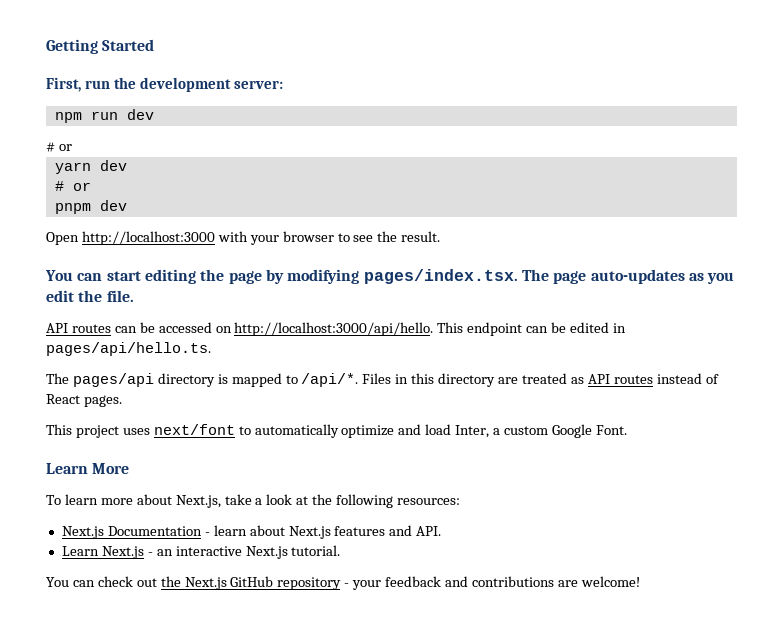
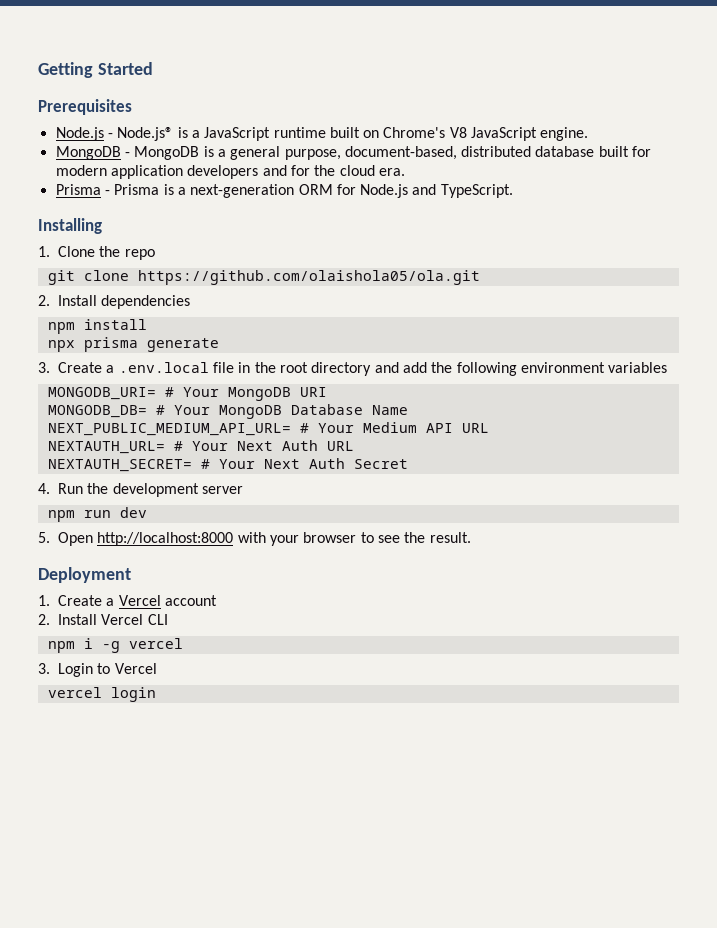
- First, run the development server:
+ Prerequisites
+ Node.js - Node.js® is a JavaScript runtime built on Chrome's V8 JavaScript engine.
+ MongoDB - MongoDB is a general purpose, document-based, distributed database built for modern application developers and for the cloud era.
+ Prisma - Prisma is a next-generation ORM for Node.js and TypeScript.
+ Installing
+ 1. Clone the repo
+ git clone https://github.com/olaishola05/ola.git
+ 2. Install dependencies
+ npm install
+ npx prisma generate
+ 3. Create a .env.local file in the root directory and add the following environment variables
+ MONGODB_URI= # Your MongoDB URI
+ MONGODB_DB= # Your MongoDB Database Name
+ NEXT_PUBLIC_MEDIUM_API_URL= # Your Medium API URL
+ NEXTAUTH_URL= # Your Next Auth URL
+ NEXTAUTH_SECRET= # Your Next Auth Secret
+ 4. Run the development server
  npm run dev
- # or
- yarn dev
- # or
- pnpm dev
- Open http://localhost:3000 with your browser to see the result.
+ 5. Open http://localhost:8000 with your browser to see the result.
- You can start editing the page by modifying pages/index.tsx. The page auto-updates as you edit the file.
- API routes can be accessed on http://localhost:3000/api/hello. This endpoint can be edited in pages/api/hello.ts.
- The pages/api directory is mapped to /api/*. Files in this directory are treated as API routes instead of React pages.
- This project uses next/font to automatically optimize and load Inter, a custom Google Font.
- Learn More
- To learn more about Next.js, take a look at the following resources:
- Next.js Documentation - learn about Next.js features and API.
- Learn Next.js - an interactive Next.js tutorial.
- You can check out the Next.js GitHub repository - your feedback and contributions are welcome!
+ Deployment
+ 1. Create a Vercel account
+ 2. Install Vercel CLI
+ npm i -g vercel
+ 3. Login to Vercel
+ vercel login

